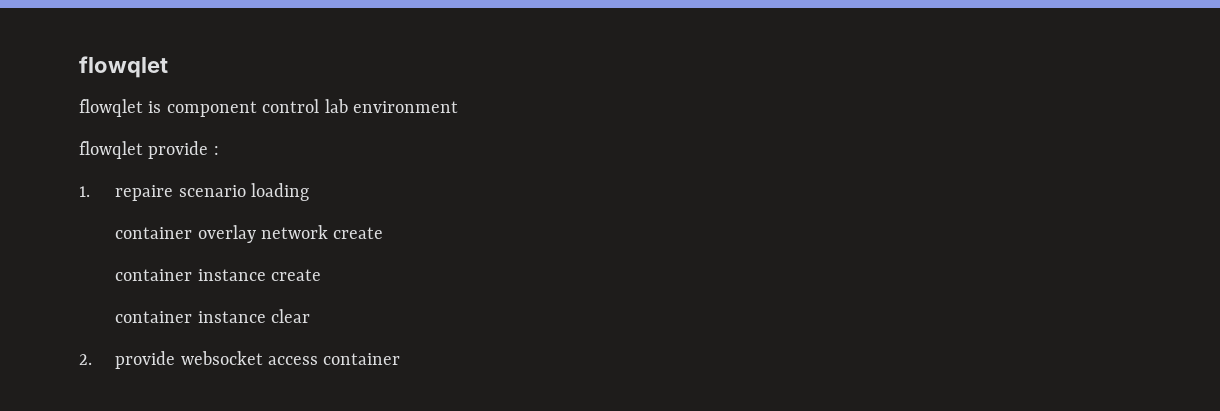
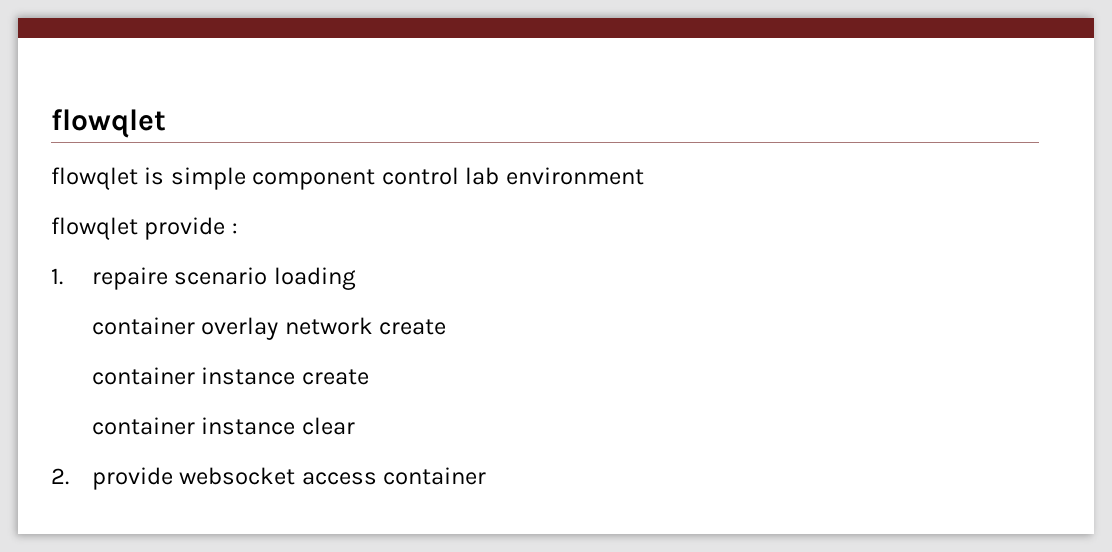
- flowqlet is component control lab environment
+ flowqlet is simple component control lab environment

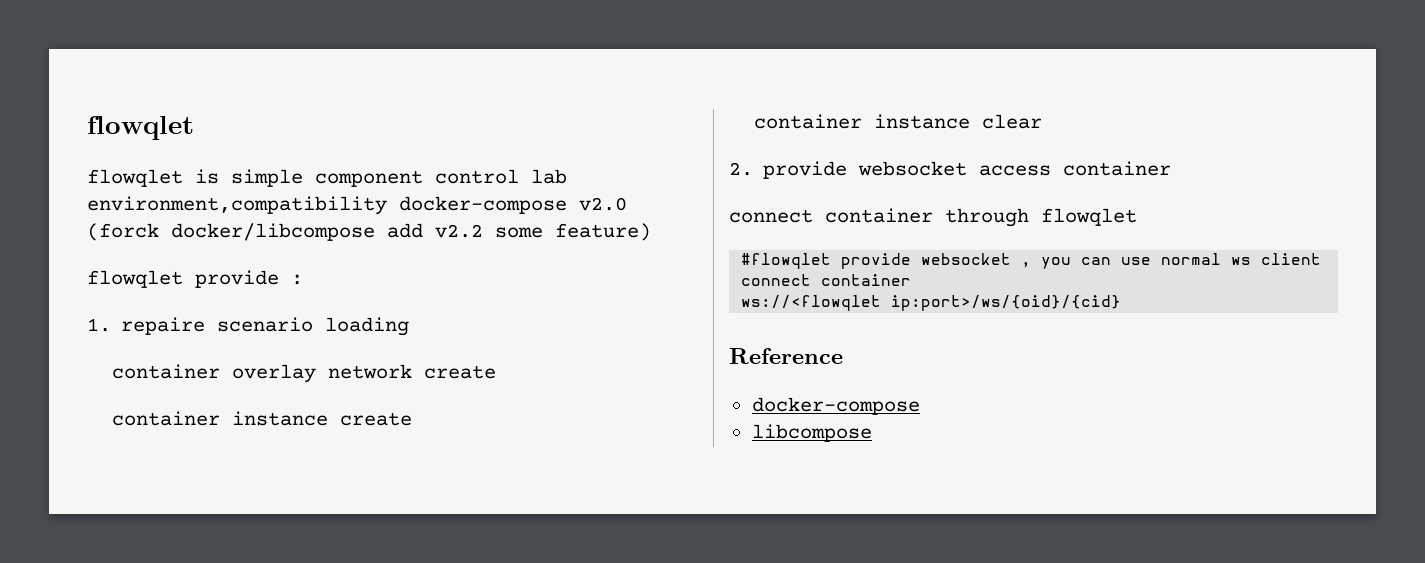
- flowqlet is simple component control lab environment
+ flowqlet is simple component control lab environment,compatibility docker-compose v2.0 (forck docker/libcompose add v2.2 some feature)
+ connect container through flowqlet
+ #flowqlet provide websocket , you can use normal ws client connect container
+ ws://<flowqlet ip:port>/ws/{oid}/{cid}
+ Reference
+ docker-compose
+ libcompose

